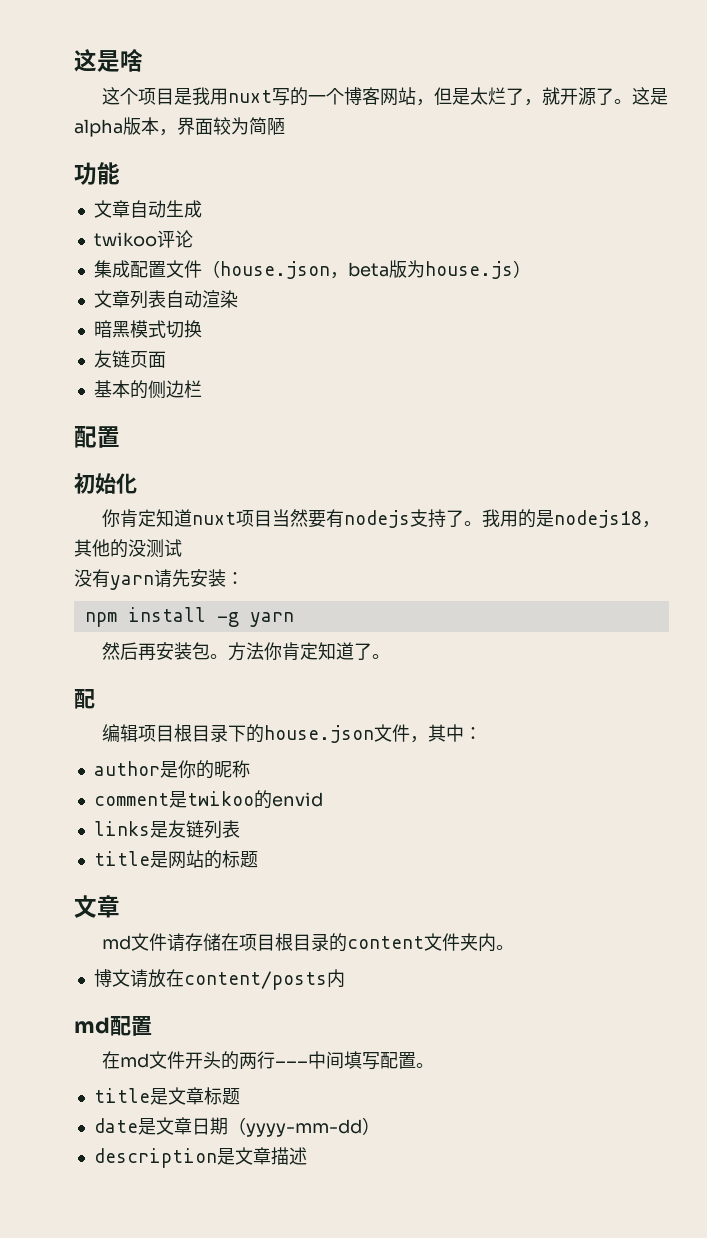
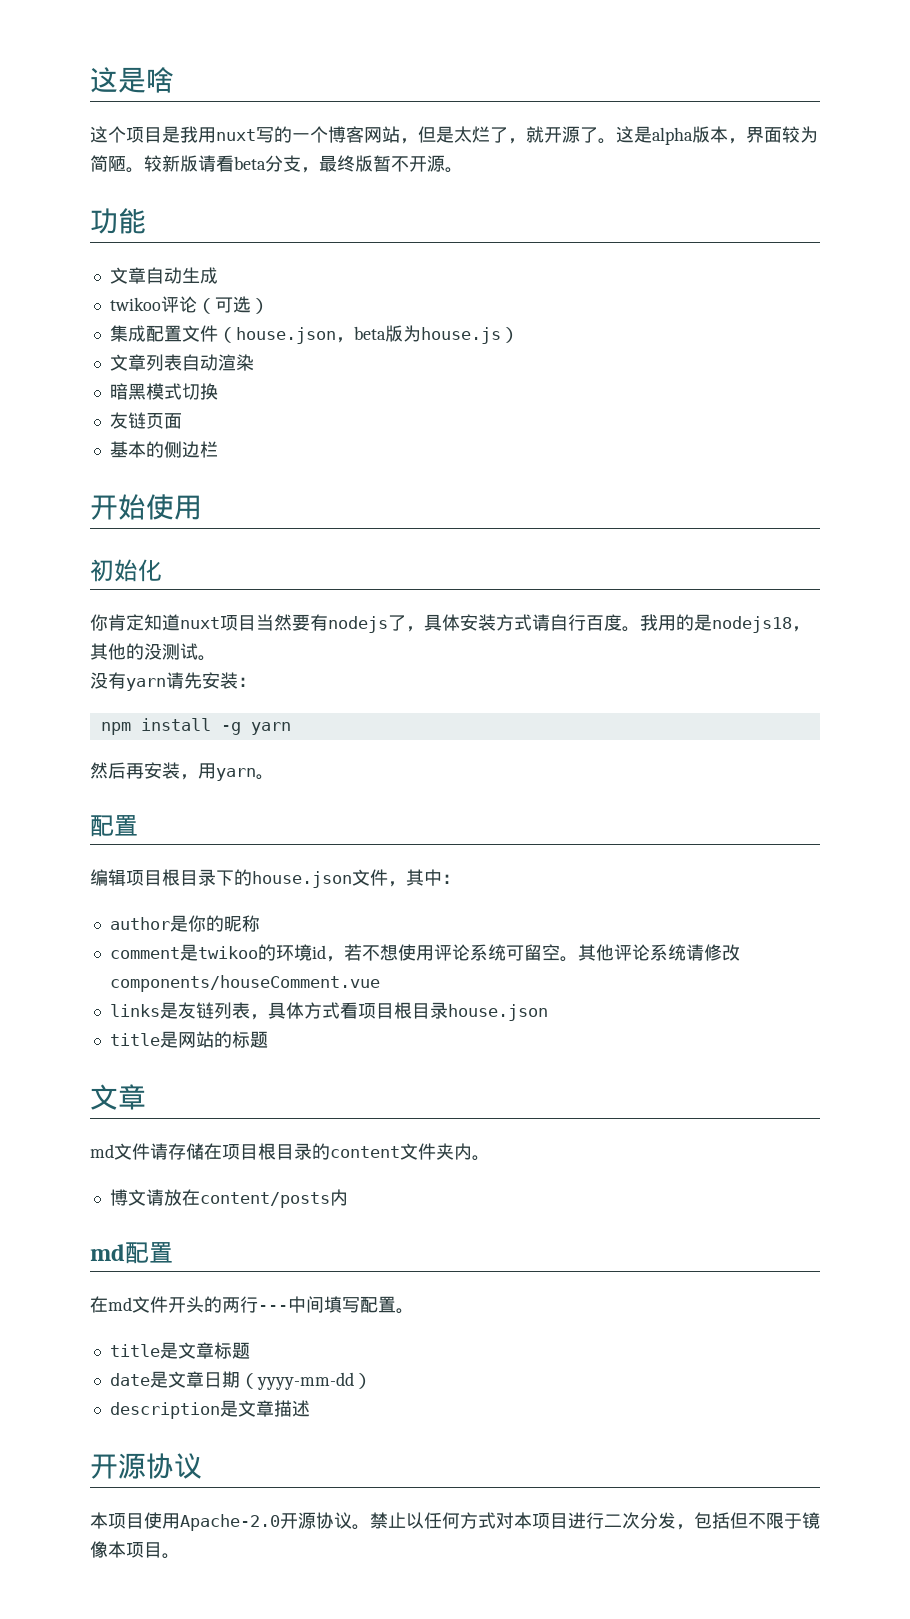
- 这是alpha版本，界面较为简陋
+ 这是alpha版本，界面较为简陋。较新版请看beta分支，最终版暂不开源。
- twikoo评论
+ twikoo评论（可选）
  基本的侧边栏
- 配置
+ 开始使用
- 你肯定知道nuxt项目当然要有nodejs支持了。
+ 你肯定知道nuxt项目当然要有nodejs了，具体安装方式请自行百度。
- 我用的是nodejs18，其他的没测试
+ 我用的是nodejs18，其他的没测试。
- 然后再安装包。方法你肯定知道了。
- 配
+ 然后再安装，用yarn。
+ 配置
- comment是twikoo的envid
- links是友链列表
+ comment是twikoo的环境id，若不想使用评论系统可留空。其他评论系统请修改components/houseComment.vue
+ links是友链列表，具体方式看项目根目录house.json
  description是文章描述
+ 开源协议
+ 本项目使用Apache-2.0开源协议。禁止以任何方式对本项目进行二次分发，包括但不限于镜像本项目。

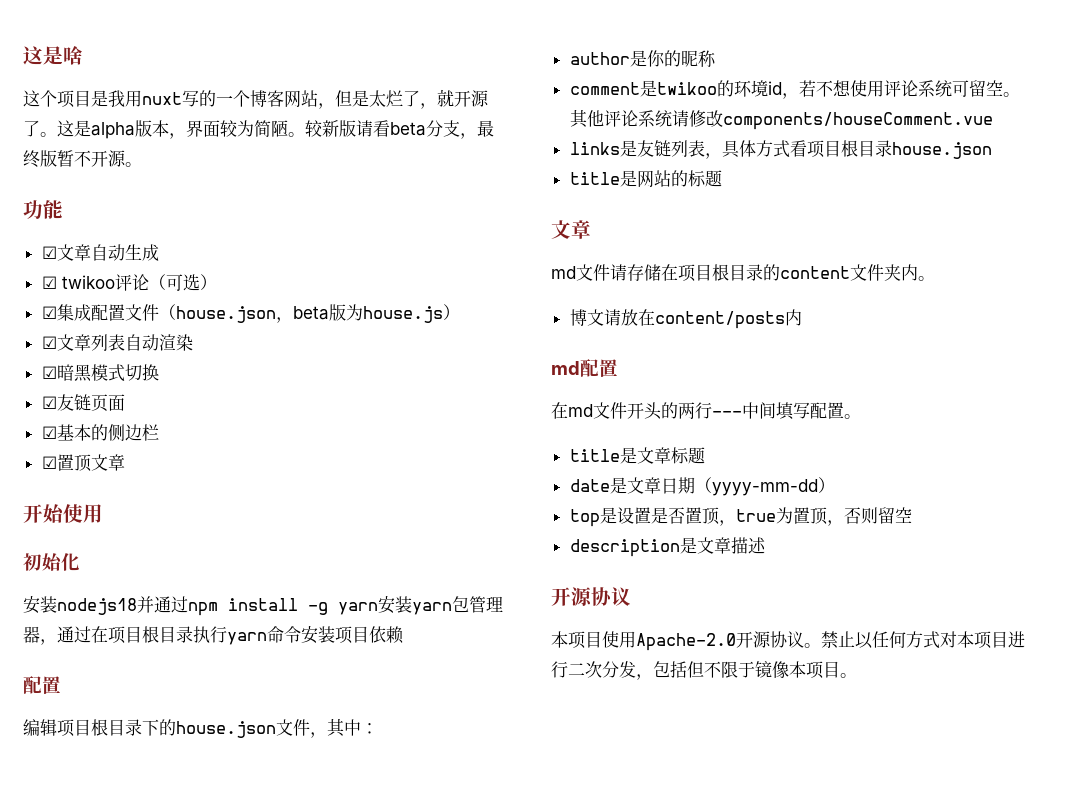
- 文章自动生成
+ ☑文章自动生成
- twikoo评论（可选）
+ ☑ twikoo评论（可选）
- 集成配置文件（house.json，beta版为house.js）
+ ☑集成配置文件（house.json，beta版为house.js）
- 文章列表自动渲染
+ ☑文章列表自动渲染
- 暗黑模式切换
+ ☑暗黑模式切换
- 友链页面
+ ☑友链页面
- 基本的侧边栏
+ ☑基本的侧边栏
+ ☑置顶文章
- 你肯定知道nuxt项目当然要有nodejs了，具体安装方式请自行百度。我用的是nodejs18，其他的没测试。
- 没有yarn请先安装：
- npm install -g yarn
- 然后再安装，用yarn。
+ 安装nodejs18并通过npm install -g yarn安装yarn包管理器，通过在项目根目录执行yarn命令安装项目依赖
+ top是设置是否置顶，true为置顶，否则留空

